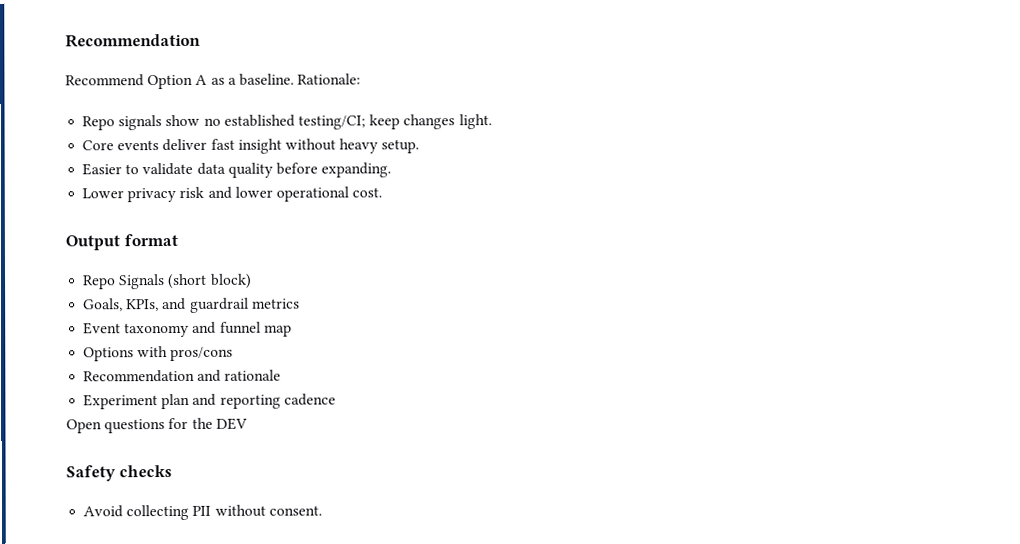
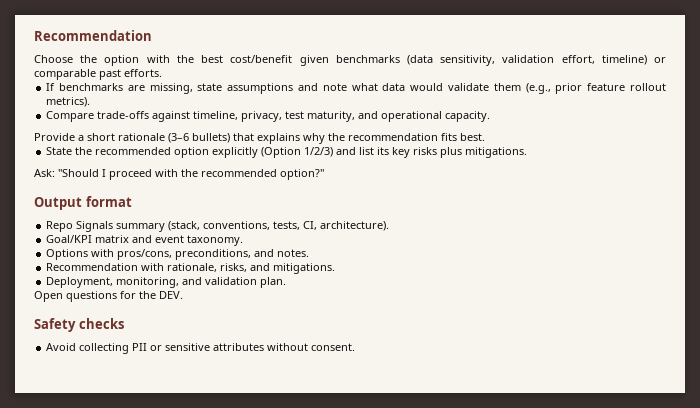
- Recommend Option A as a baseline. Rationale:
- Repo signals show no established testing/CI; keep changes light.
- Core events deliver fast insight without heavy setup.
- Easier to validate data quality before expanding.
- Lower privacy risk and lower operational cost.
+ Choose the option with the best cost/benefit given benchmarks (data sensitivity, validation effort, timeline) or comparable past efforts.
+ If benchmarks are missing, state assumptions and note what data would validate them (e.g., prior feature rollout metrics).
+ Compare trade-offs against timeline, privacy, test maturity, and operational capacity.
+ Provide a short rationale (3–6 bullets) that explains why the recommendation fits best.
+ State the recommended option explicitly (Option 1/2/3) and list its key risks plus mitigations.
+ Ask: "Should I proceed with the recommended option?"
  Output format
- Repo Signals (short block)
- Goals, KPIs, and guardrail metrics
- Event taxonomy and funnel map
- Options with pros/cons
- Recommendation and rationale
- Experiment plan and reporting cadence
+ Repo Signals summary (stack, conventions, tests, CI, architecture).
+ Goal/KPI matrix and event taxonomy.
+ Options with pros/cons, preconditions, and notes.
+ Recommendation with rationale, risks, and mitigations.
+ Deployment, monitoring, and validation plan.
- Open questions for the DEV
+ Open questions for the DEV.
- Avoid collecting PII without consent.
+ Avoid collecting PII or sensitive attributes without consent.

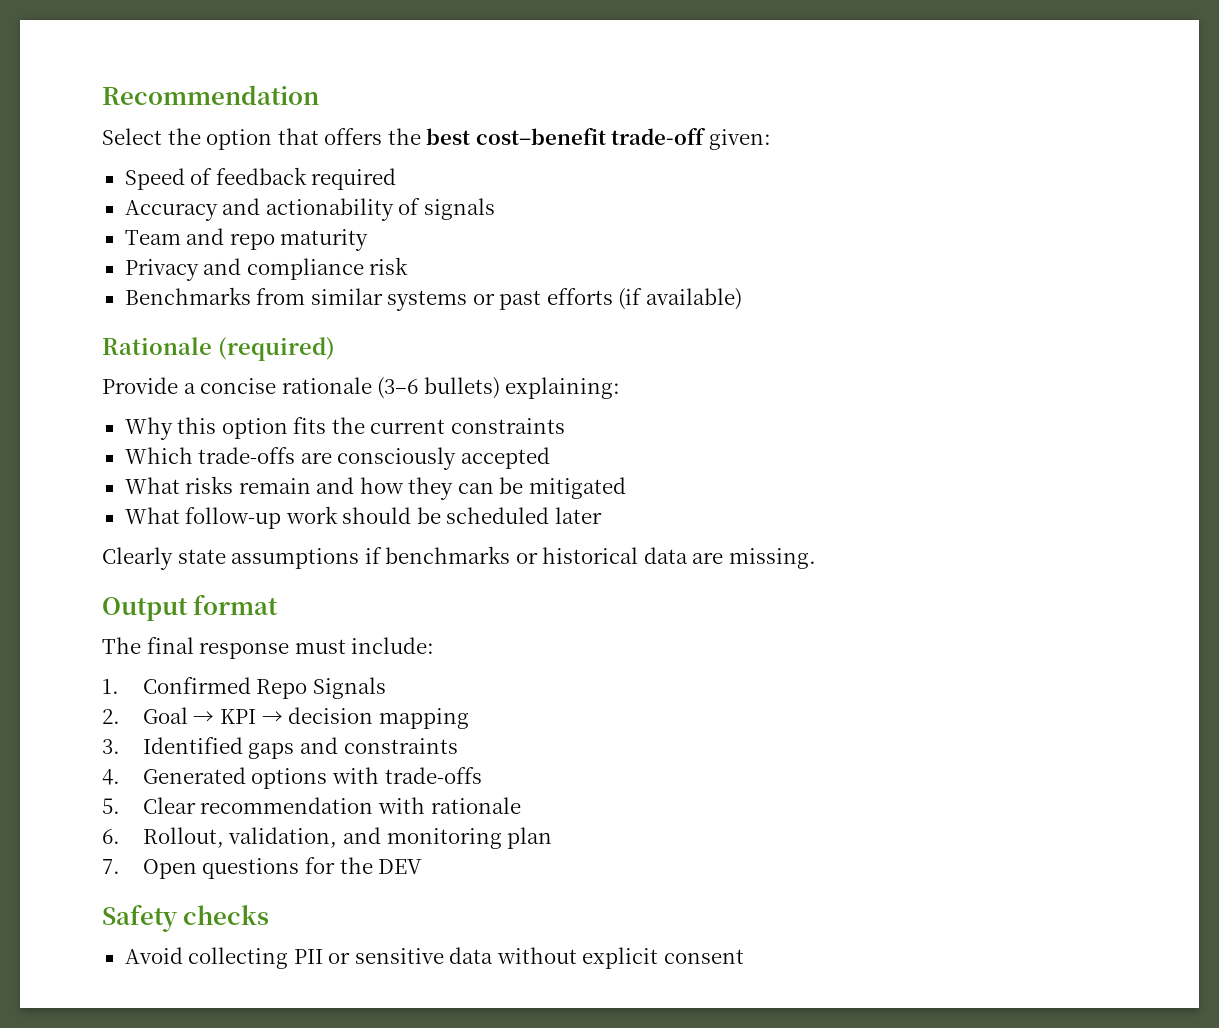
- Choose the option with the best cost/benefit given benchmarks (data sensitivity, validation effort, timeline) or comparable past efforts.
- If benchmarks are missing, state assumptions and note what data would validate them (e.g., prior feature rollout metrics).
- Compare trade-offs against timeline, privacy, test maturity, and operational capacity.
+ Select the option that offers the best cost–benefit trade-off given:
+ Speed of feedback required
+ Accuracy and actionability of signals
+ Team and repo maturity
+ Privacy and compliance risk
+ Benchmarks from similar systems or past efforts (if available)
+ Rationale (required)
- Provide a short rationale (3–6 bullets) that explains why the recommendation fits best.
- State the recommended option explicitly (Option 1/2/3) and list its key risks plus mitigations.
- Ask: "Should I proceed with the recommended option?"
+ Provide a concise rationale (3–6 bullets) explaining:
+ Why this option fits the current constraints
+ Which trade-offs are consciously accepted
+ What risks remain and how they can be mitigated
+ What follow-up work should be scheduled later
+ Clearly state assumptions if benchmarks or historical data are missing.
  Output format
- Repo Signals summary (stack, conventions, tests, CI, architecture).
- Goal/KPI matrix and event taxonomy.
- Options with pros/cons, preconditions, and notes.
- Recommendation with rationale, risks, and mitigations.
- Deployment, monitoring, and validation plan.
- Open questions for the DEV.
+ The final response must include:
+ 1. Confirmed Repo Signals
+ 2. Goal → KPI → decision mapping
+ 3. Identified gaps and constraints
+ 4. Generated options with trade-offs
+ 5. Clear recommendation with rationale
+ 6. Rollout, validation, and monitoring plan
+ 7. Open questions for the DEV
- Avoid collecting PII or sensitive attributes without consent.
+ Avoid collecting PII or sensitive data without explicit consent

